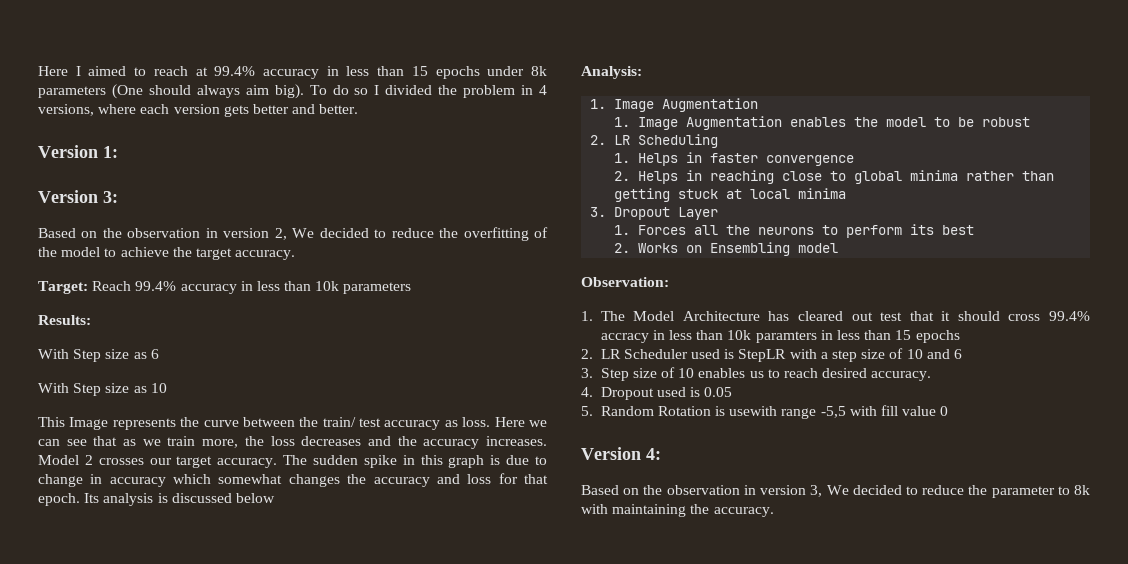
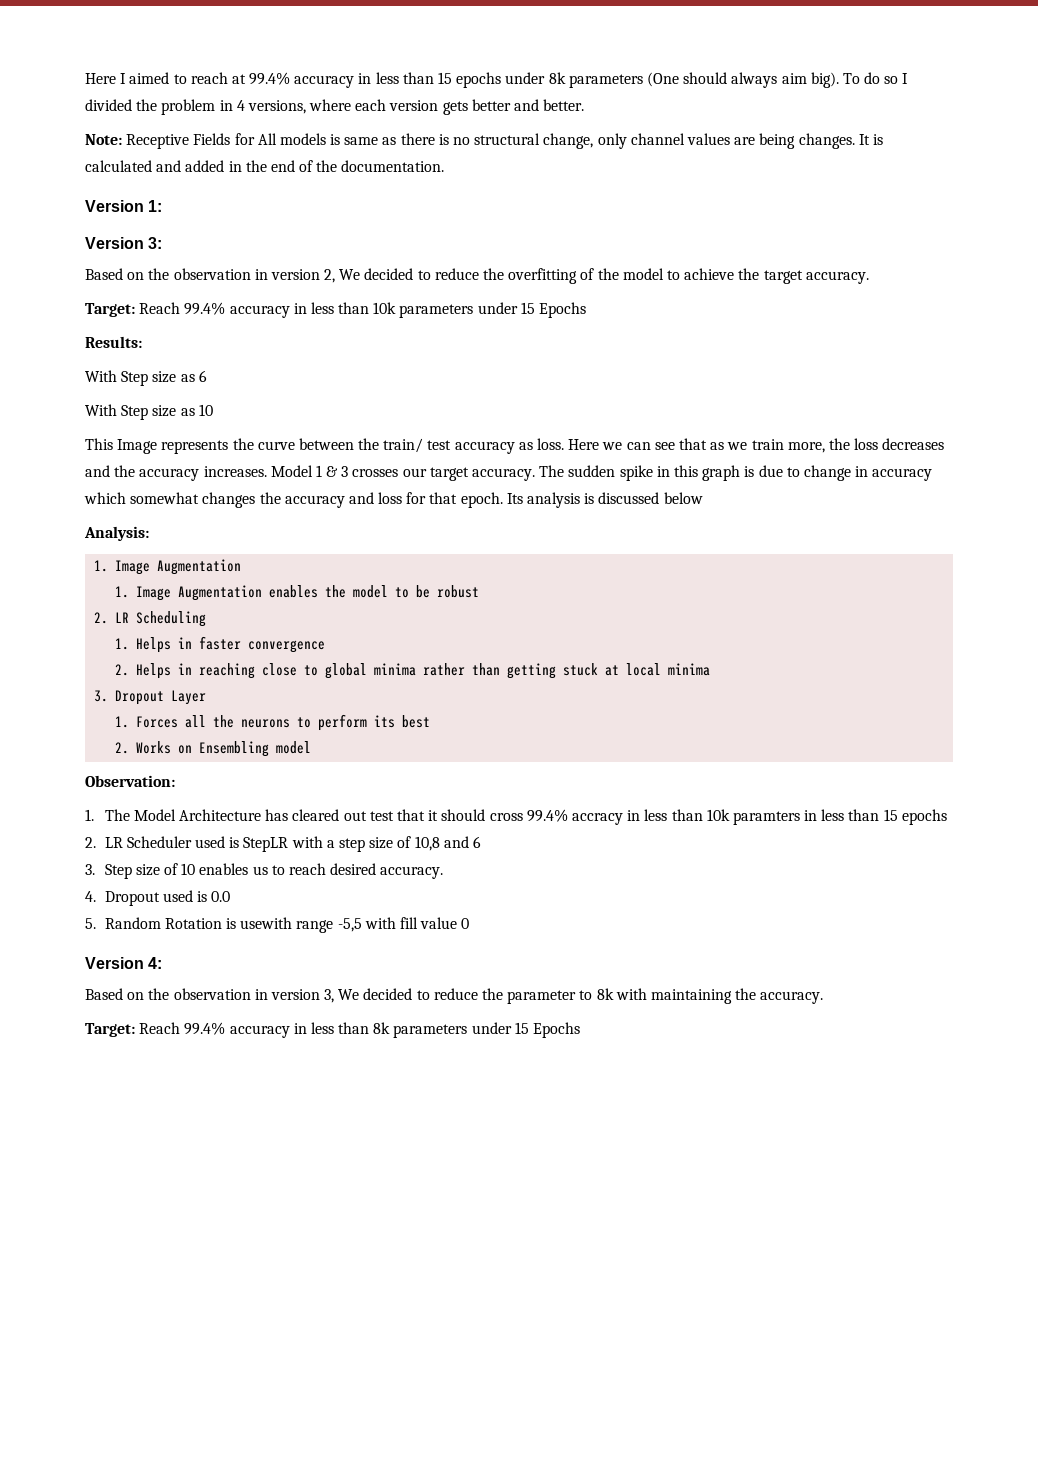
+ Note: Receptive Fields for All models is same as there is no structural change, only channel values are being changes. It is calculated and added in the end of the documentation.
- Target: Reach 99.4% accuracy in less than 10k parameters
+ Target: Reach 99.4% accuracy in less than 10k parameters under 15 Epochs
- Model 2 crosses our target accuracy.
+ Model 1 & 3 crosses our target accuracy.
- 2. LR Scheduler used is StepLR with a step size of 10 and 6
+ 2. LR Scheduler used is StepLR with a step size of 10,8 and 6
- 4. Dropout used is 0.05
+ 4. Dropout used is 0.0
+ Target: Reach 99.4% accuracy in less than 8k parameters under 15 Epochs

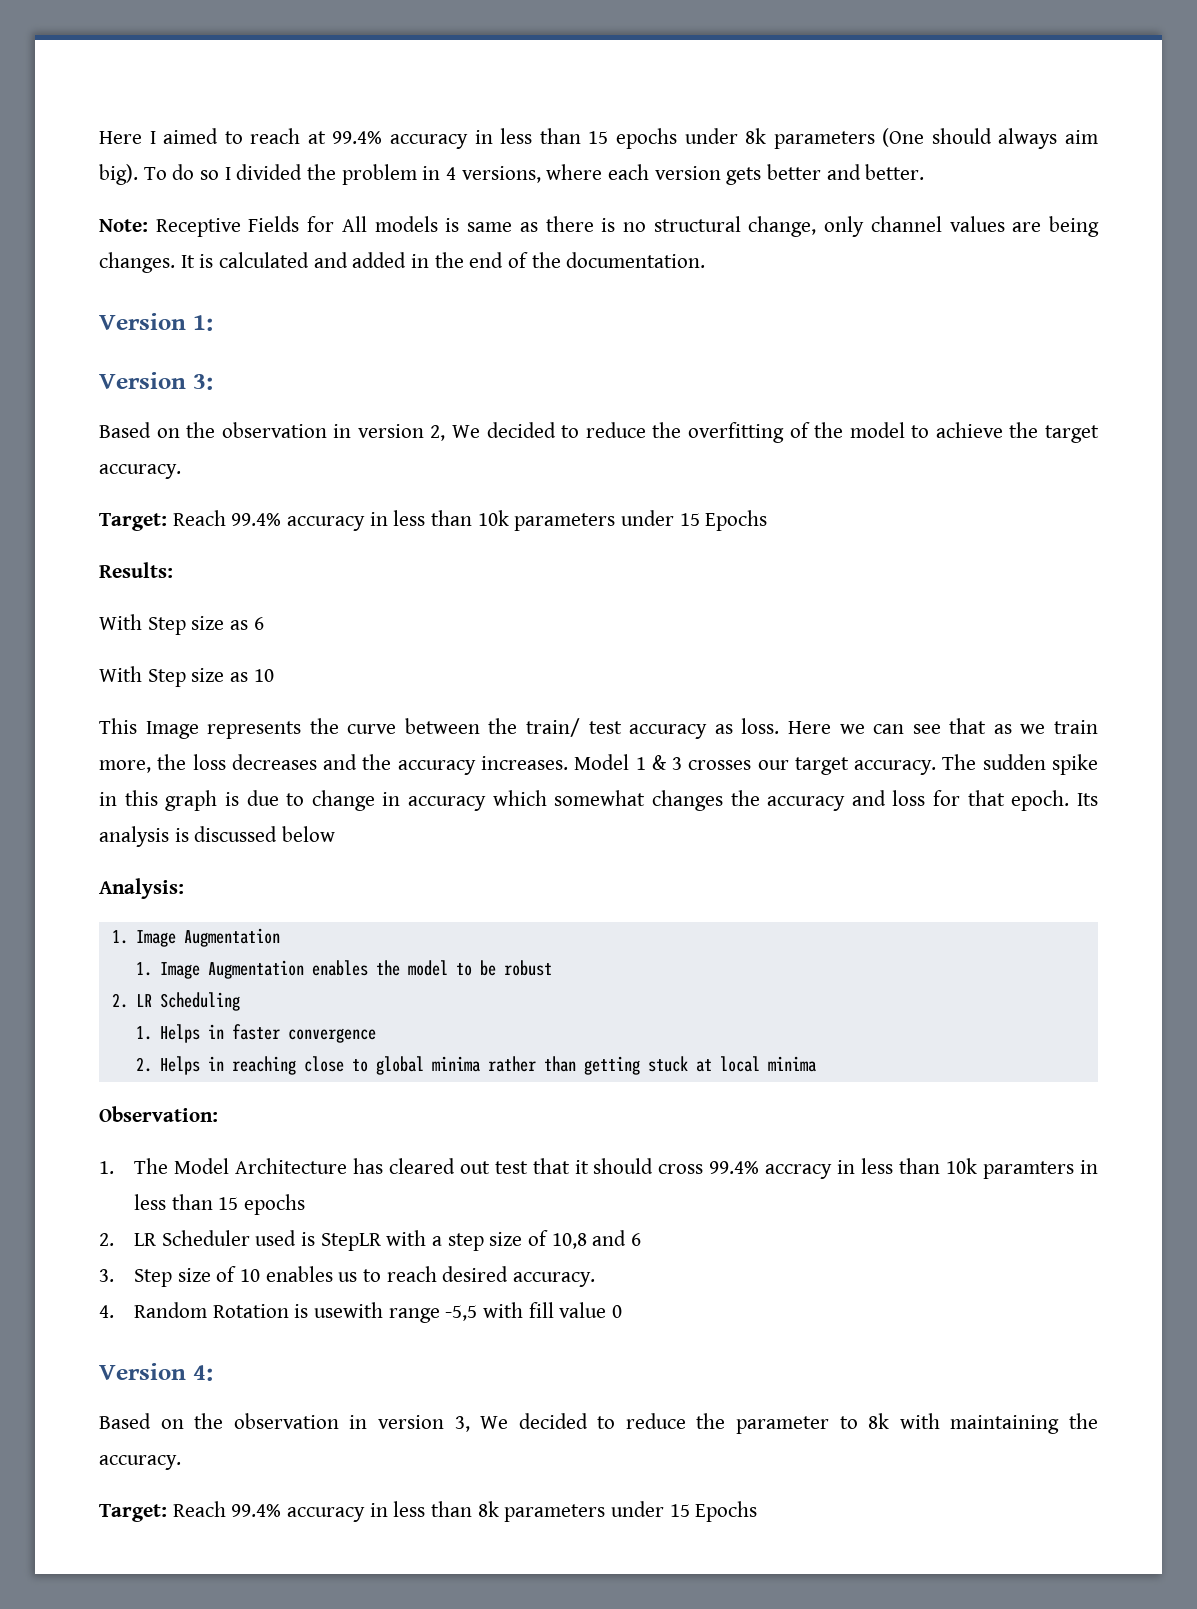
- 3. Dropout Layer
- 1. Forces all the neurons to perform its best
- 2. Works on Ensembling model
- 4. Dropout used is 0.0
- 5. Random Rotation is usewith range -5,5 with fill value 0
+ 4. Random Rotation is usewith range -5,5 with fill value 0

